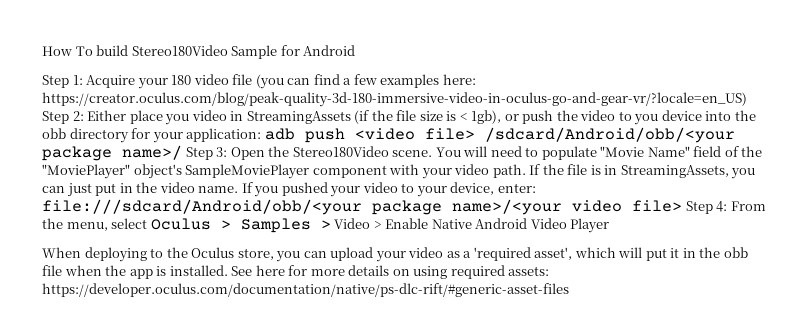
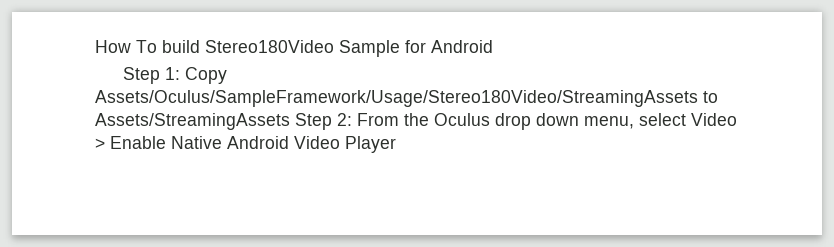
- Step 1: Acquire your 180 video file (you can find a few examples here: https://creator.oculus.com/blog/peak-quality-3d-180-immersive-video-in-oculus-go-and-gear-vr/?locale=en_US) Step 2: Either place you video in StreamingAssets (if the file size is < 1gb), or push the video to you device into the obb directory for your application: adb push <video file> /sdcard/Android/obb/<your package name>/ Step 3: Open the Stereo180Video scene. You will need to populate "Movie Name" field of the "MoviePlayer" object's SampleMoviePlayer component with your video path. If the file is in StreamingAssets, you can just put in the video name. If you pushed your video to your device, enter: file:///sdcard/Android/obb/<your package name>/<your video file> Step 4: From the menu, select Oculus > Samples > Video > Enable Native Android Video Player
+ Step 1: Copy Assets/Oculus/SampleFramework/Usage/Stereo180Video/StreamingAssets to Assets/StreamingAssets Step 2: From the Oculus drop down menu, select Video > Enable Native Android Video Player
- When deploying to the Oculus store, you can upload your video as a 'required asset', which will put it in the obb file when the app is installed. See here for more details on using required assets: https://developer.oculus.com/documentation/native/ps-dlc-rift/#generic-asset-files

